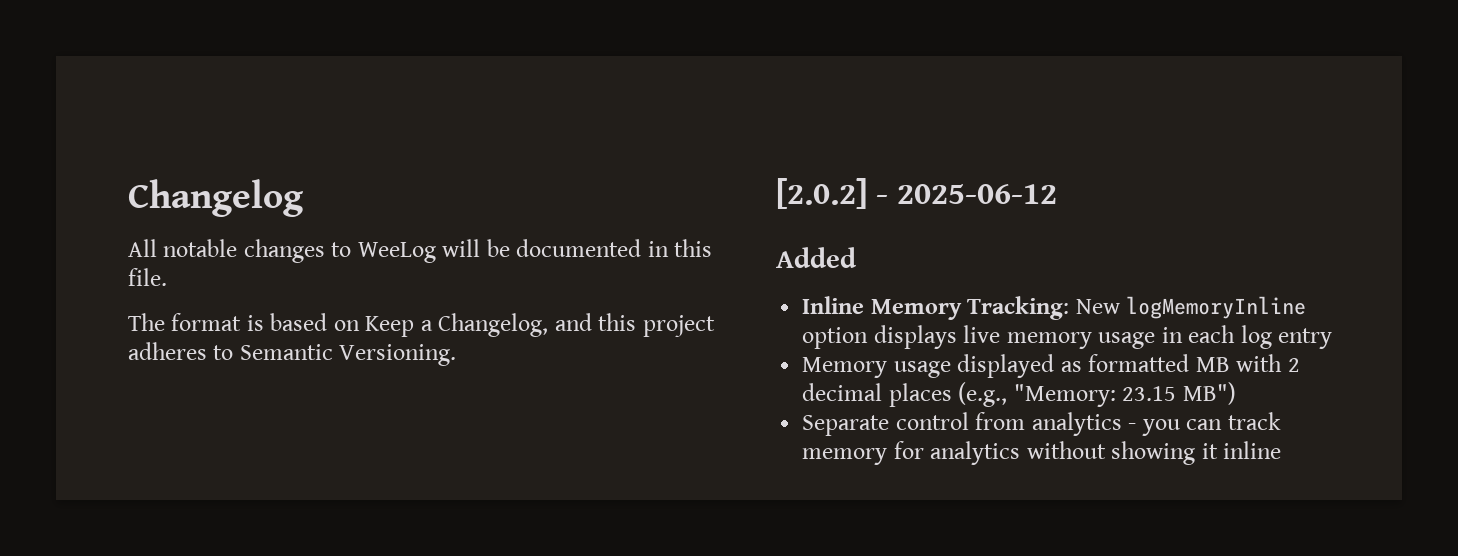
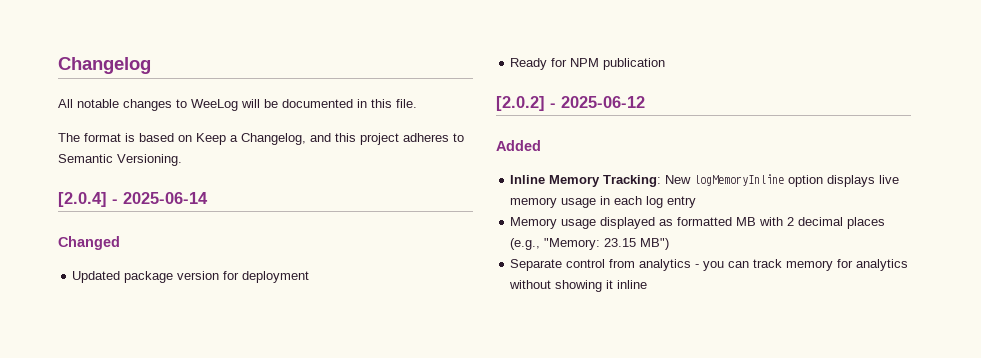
+ [2.0.4] - 2025-06-14
+ Changed
+ Updated package version for deployment
+ Ready for NPM publication

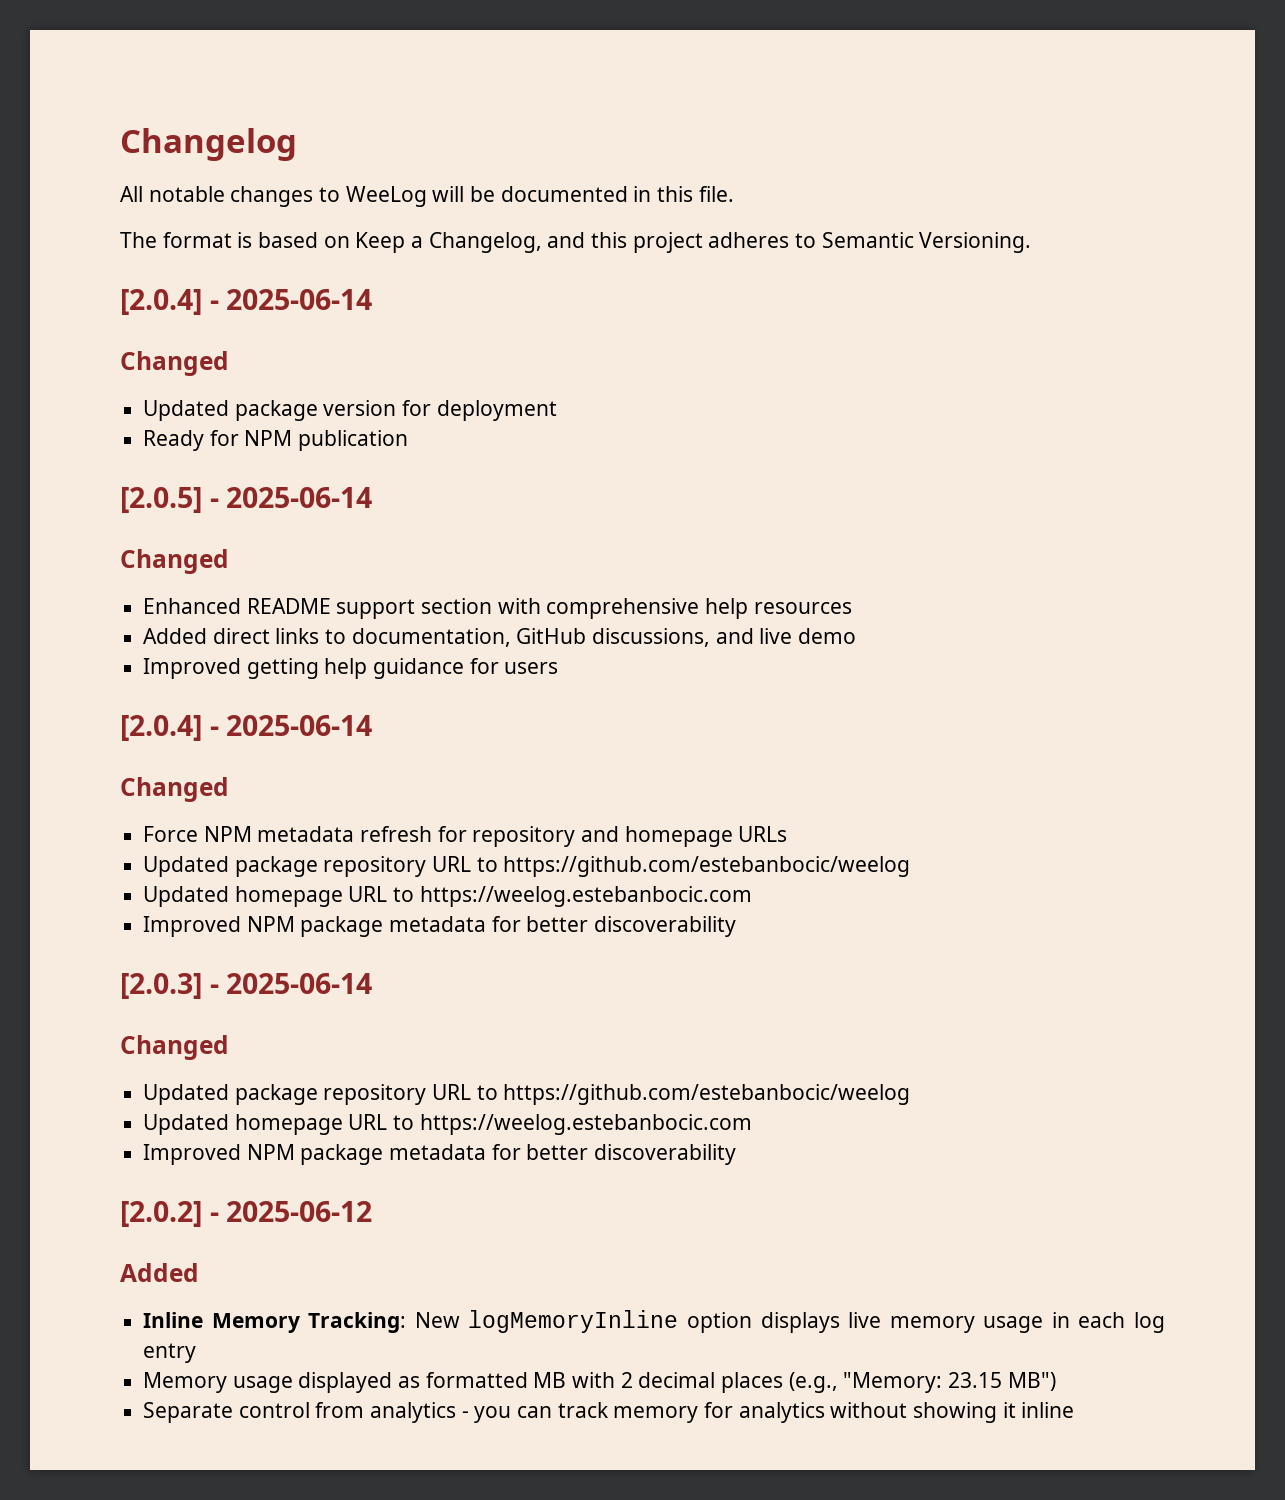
+ [2.0.5] - 2025-06-14
+ Changed
+ Enhanced README support section with comprehensive help resources
+ Added direct links to documentation, GitHub discussions, and live demo
+ Improved getting help guidance for users
+ [2.0.4] - 2025-06-14
+ Changed
+ Force NPM metadata refresh for repository and homepage URLs
+ Updated package repository URL to https://github.com/estebanbocic/weelog
+ Updated homepage URL to https://weelog.estebanbocic.com
+ Improved NPM package metadata for better discoverability
+ [2.0.3] - 2025-06-14
+ Changed
+ Updated package repository URL to https://github.com/estebanbocic/weelog
+ Updated homepage URL to https://weelog.estebanbocic.com
+ Improved NPM package metadata for better discoverability

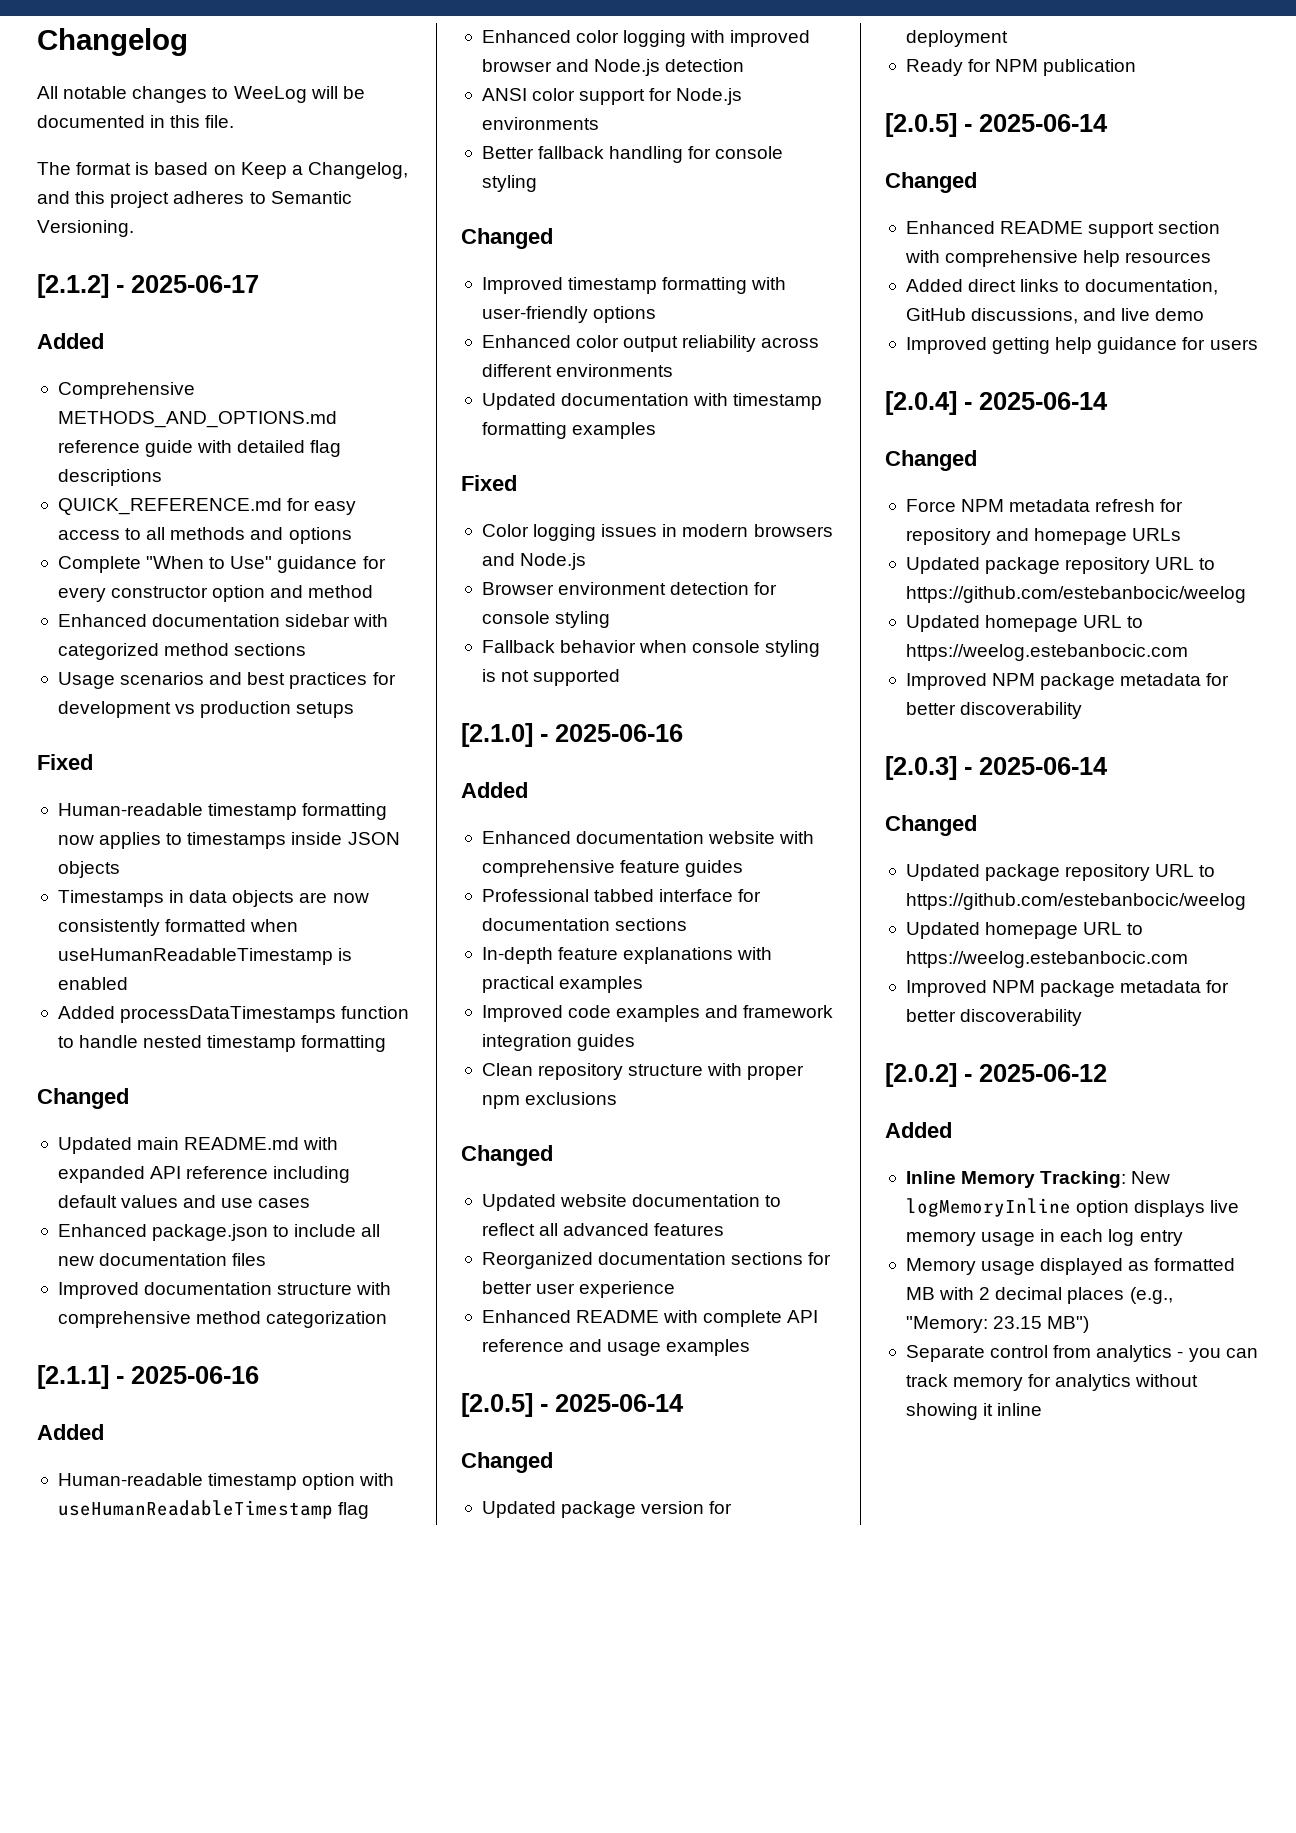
  The format is based on Keep a Changelog, and this project adheres to Semantic Versioning.
- [2.0.4] - 2025-06-14
+ [2.1.2] - 2025-06-17
+ Added
+ Comprehensive METHODS_AND_OPTIONS.md reference guide with detailed flag descriptions
+ QUICK_REFERENCE.md for easy access to all methods and options
+ Complete "When to Use" guidance for every constructor option and method
+ Enhanced documentation sidebar with categorized method sections
+ Usage scenarios and best practices for development vs production setups
+ Fixed
+ Human-readable timestamp formatting now applies to timestamps inside JSON objects
+ Timestamps in data objects are now consistently formatted when useHumanReadableTimestamp is enabled
+ Added processDataTimestamps function to handle nested timestamp formatting
+ Changed
+ Updated main README.md with expanded API reference including default values and use cases
+ Enhanced package.json to include all new documentation files
+ Improved documentation structure with comprehensive method categorization
+ [2.1.1] - 2025-06-16
+ Added
+ Human-readable timestamp option with useHumanReadableTimestamp flag
+ Enhanced color logging with improved browser and Node.js detection
+ ANSI color support for Node.js environments
+ Better fallback handling for console styling
+ Changed
+ Improved timestamp formatting with user-friendly options
+ Enhanced color output reliability across different environments
+ Updated documentation with timestamp formatting examples
+ Fixed
+ Color logging issues in modern browsers and Node.js
+ Browser environment detection for console styling
+ Fallback behavior when console styling is not supported
+ [2.1.0] - 2025-06-16
+ Added
+ Enhanced documentation website with comprehensive feature guides
+ Professional tabbed interface for documentation sections
+ In-depth feature explanations with practical examples
+ Improved code examples and framework integration guides
+ Clean repository structure with proper npm exclusions
+ Changed
+ Updated website documentation to reflect all advanced features
+ Reorganized documentation sections for better user experience
+ Enhanced README with complete API reference and usage examples
+ [2.0.5] - 2025-06-14

